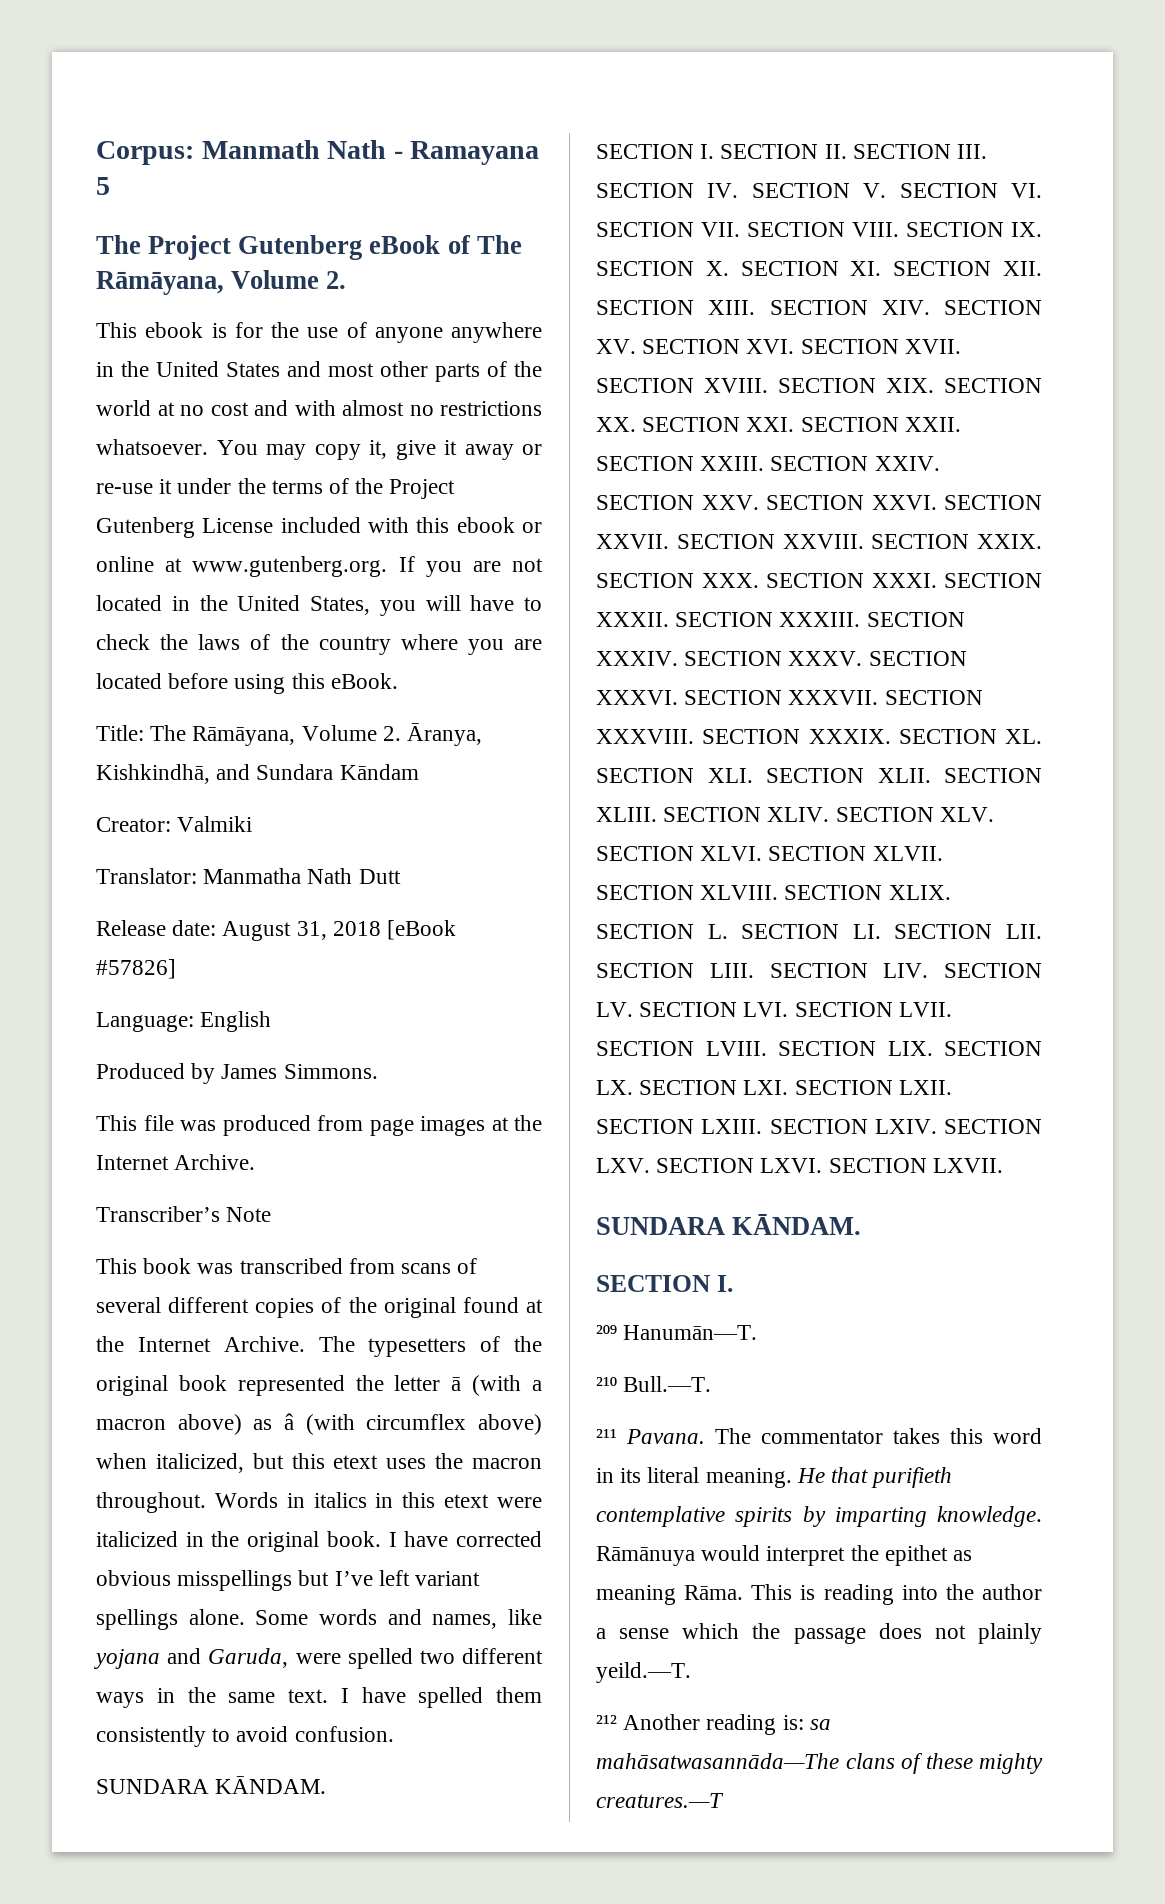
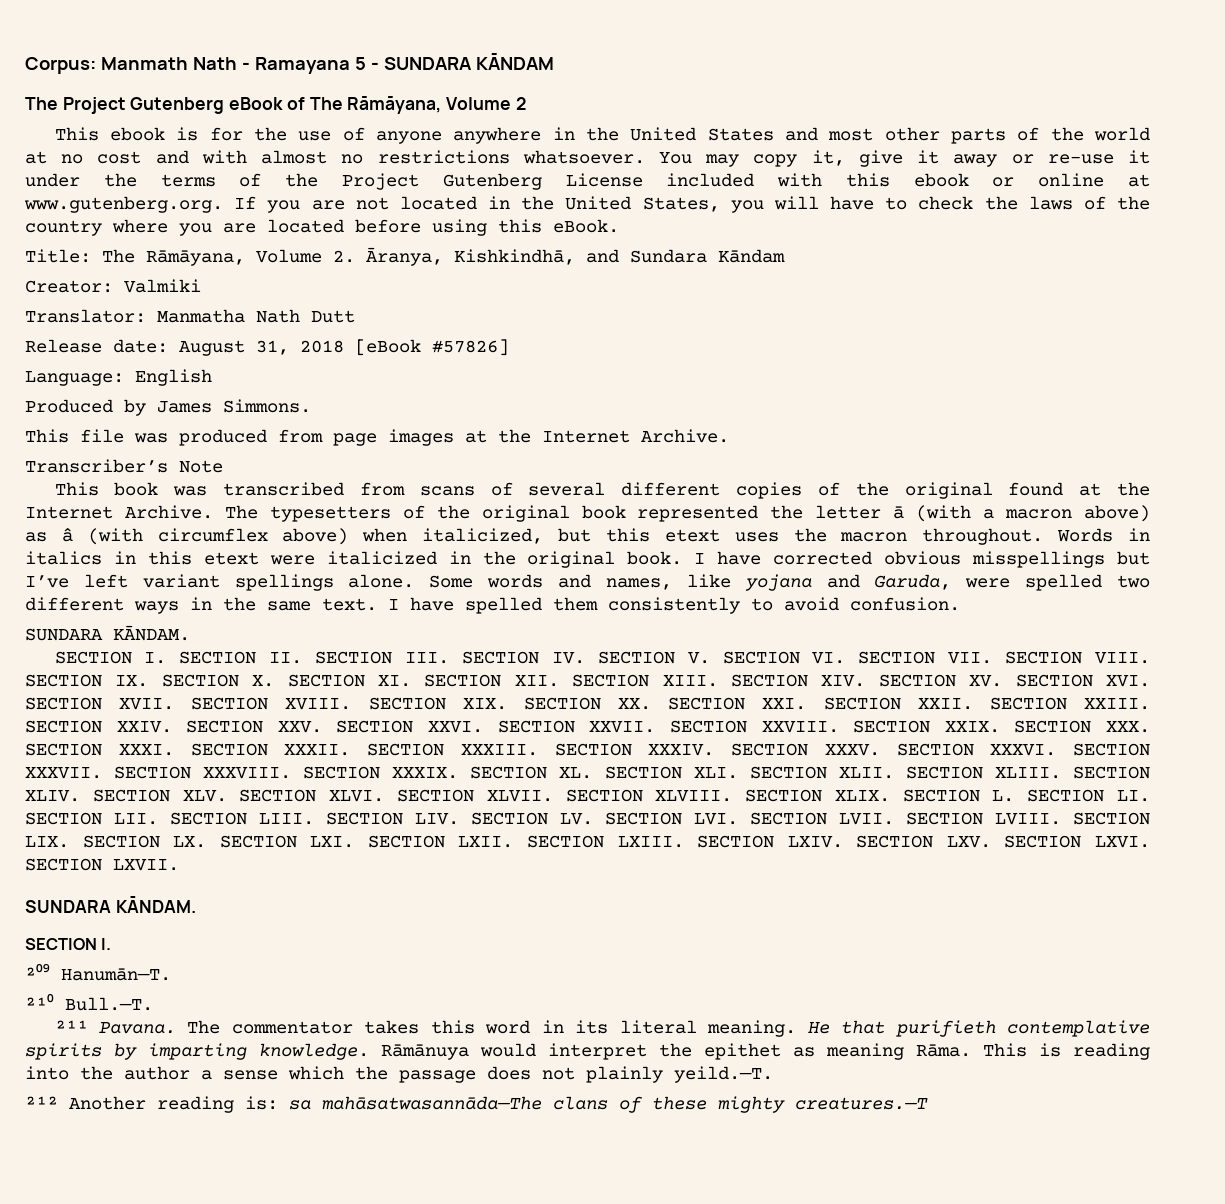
- Corpus: Manmath Nath - Ramayana 5
+ Corpus: Manmath Nath - Ramayana 5 - SUNDARA KĀNDAM
- The Project Gutenberg eBook of The Rāmāyana, Volume 2.
+ The Project Gutenberg eBook of The Rāmāyana, Volume 2

